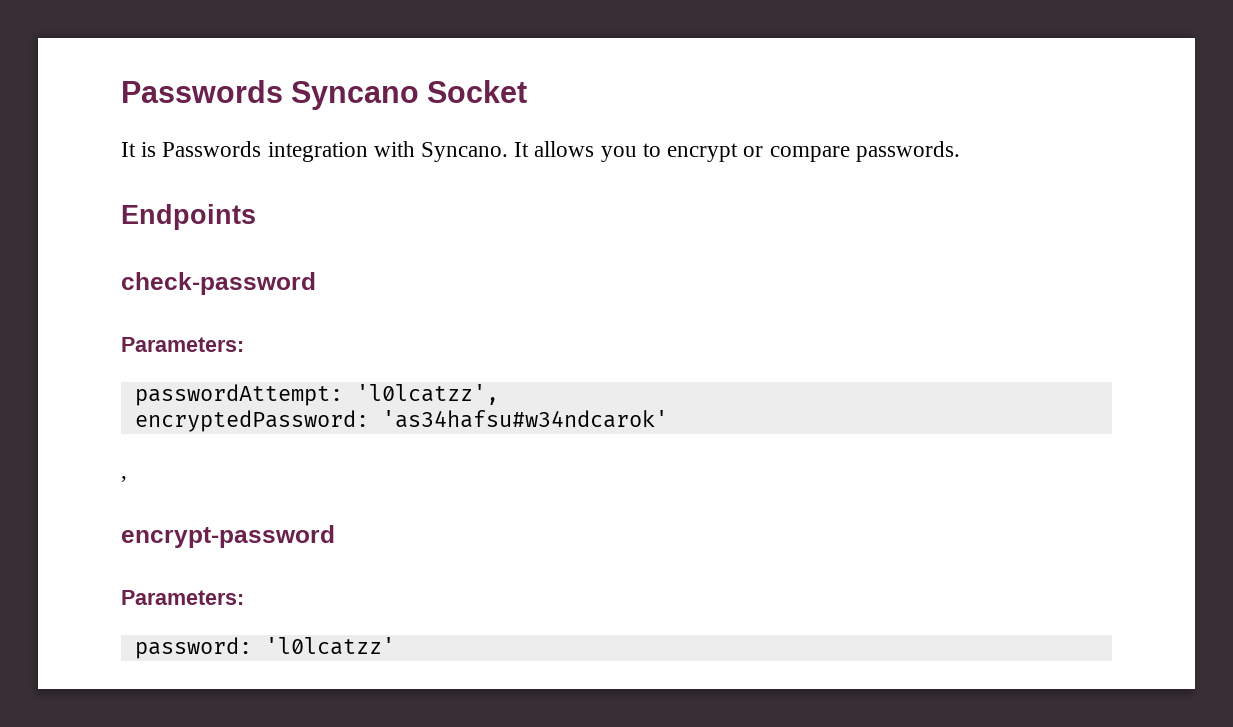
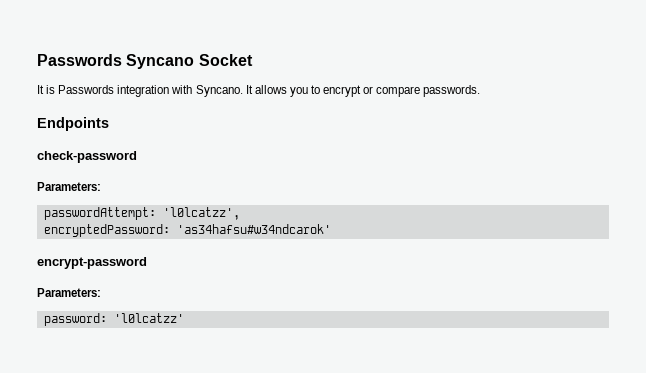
- ,

